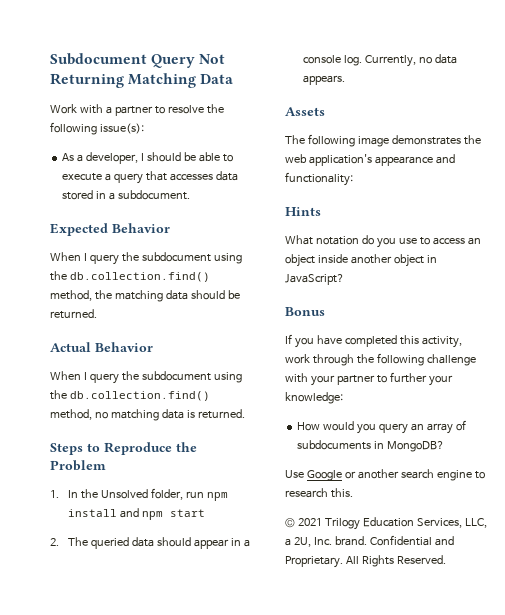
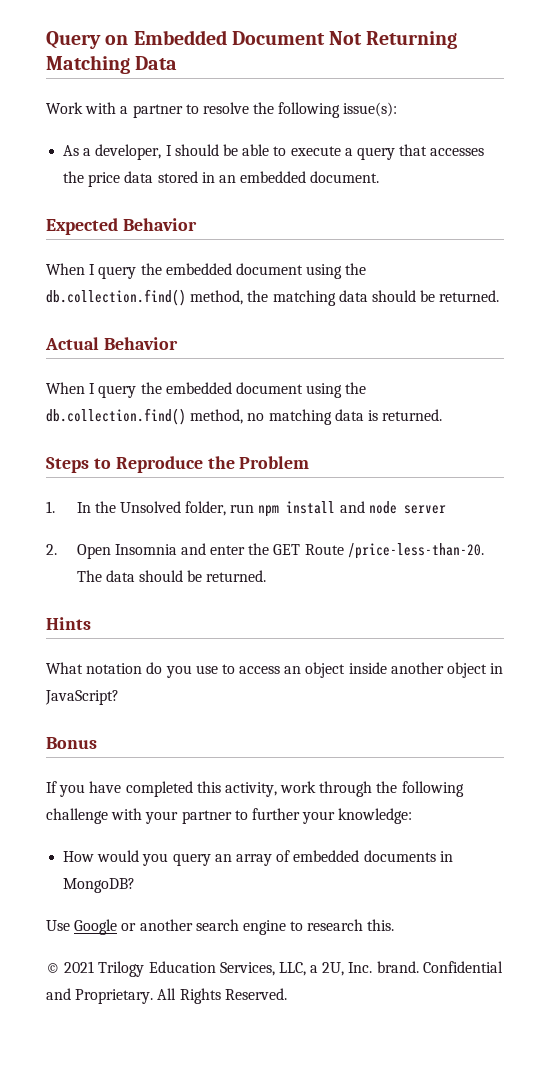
- Subdocument Query Not Returning Matching Data
+ Query on Embedded Document Not Returning Matching Data
- As a developer, I should be able to execute a query that accesses data stored in a subdocument.
+ As a developer, I should be able to execute a query that accesses the price data stored in an embedded document.
- When I query the subdocument using the db.collection.find() method, the matching data should be returned.
+ When I query the embedded document using the db.collection.find() method, the matching data should be returned.
- When I query the subdocument using the db.collection.find() method, no matching data is returned.
+ When I query the embedded document using the db.collection.find() method, no matching data is returned.
- 1. In the Unsolved folder, run npm install and npm start
+ 1. In the Unsolved folder, run npm install and node server
- 2. The queried data should appear in a console log. Currently, no data appears.
- Assets
- The following image demonstrates the web application's appearance and functionality:
+ 2. Open Insomnia and enter the GET Route /price-less-than-20. The data should be returned.
- How would you query an array of subdocuments in MongoDB?
+ How would you query an array of embedded documents in MongoDB?

